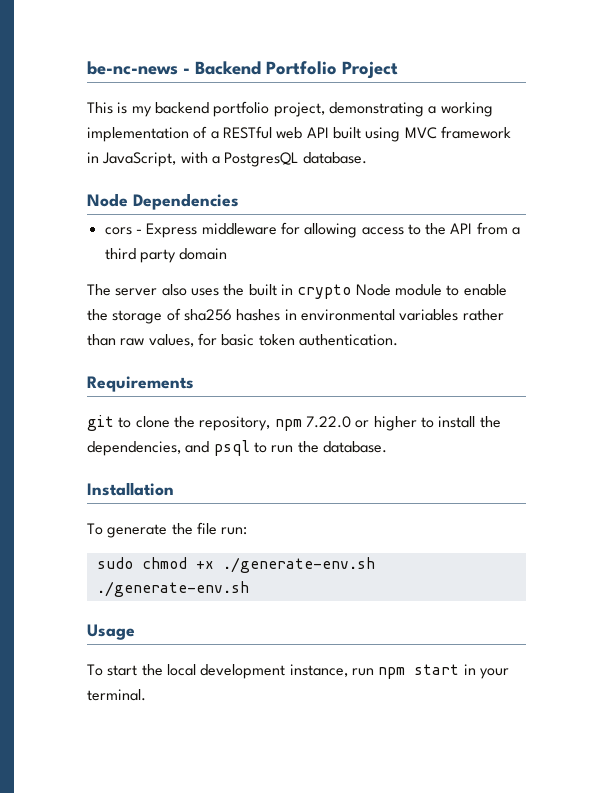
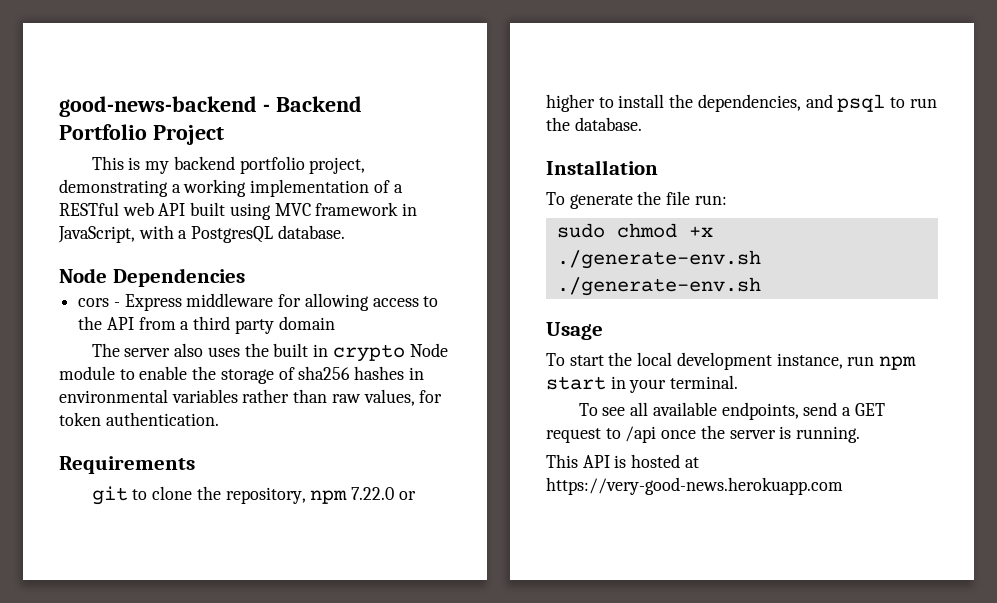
- be-nc-news - Backend Portfolio Project
+ good-news-backend - Backend Portfolio Project
- The server also uses the built in crypto Node module to enable the storage of sha256 hashes in environmental variables rather than raw values, for basic token authentication.
+ The server also uses the built in crypto Node module to enable the storage of sha256 hashes in environmental variables rather than raw values, for token authentication.
+ To see all available endpoints, send a GET request to /api once the server is running.
+ This API is hosted at https://very-good-news.herokuapp.com

